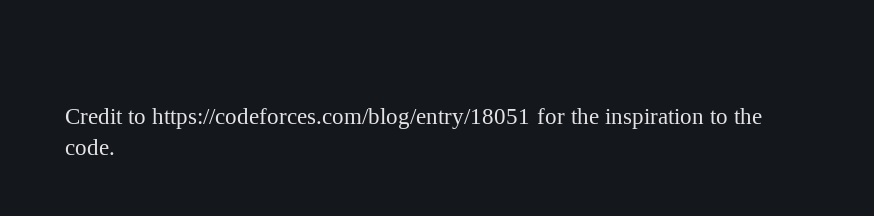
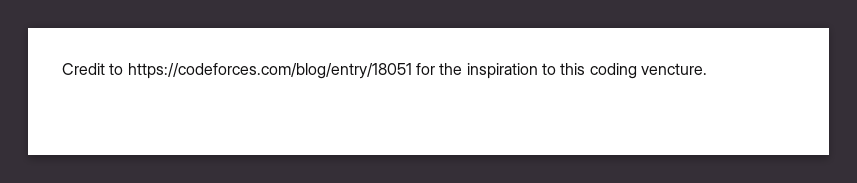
- Credit to https://codeforces.com/blog/entry/18051 for the inspiration to the code.
+ Credit to https://codeforces.com/blog/entry/18051 for the inspiration to this coding vencture.

